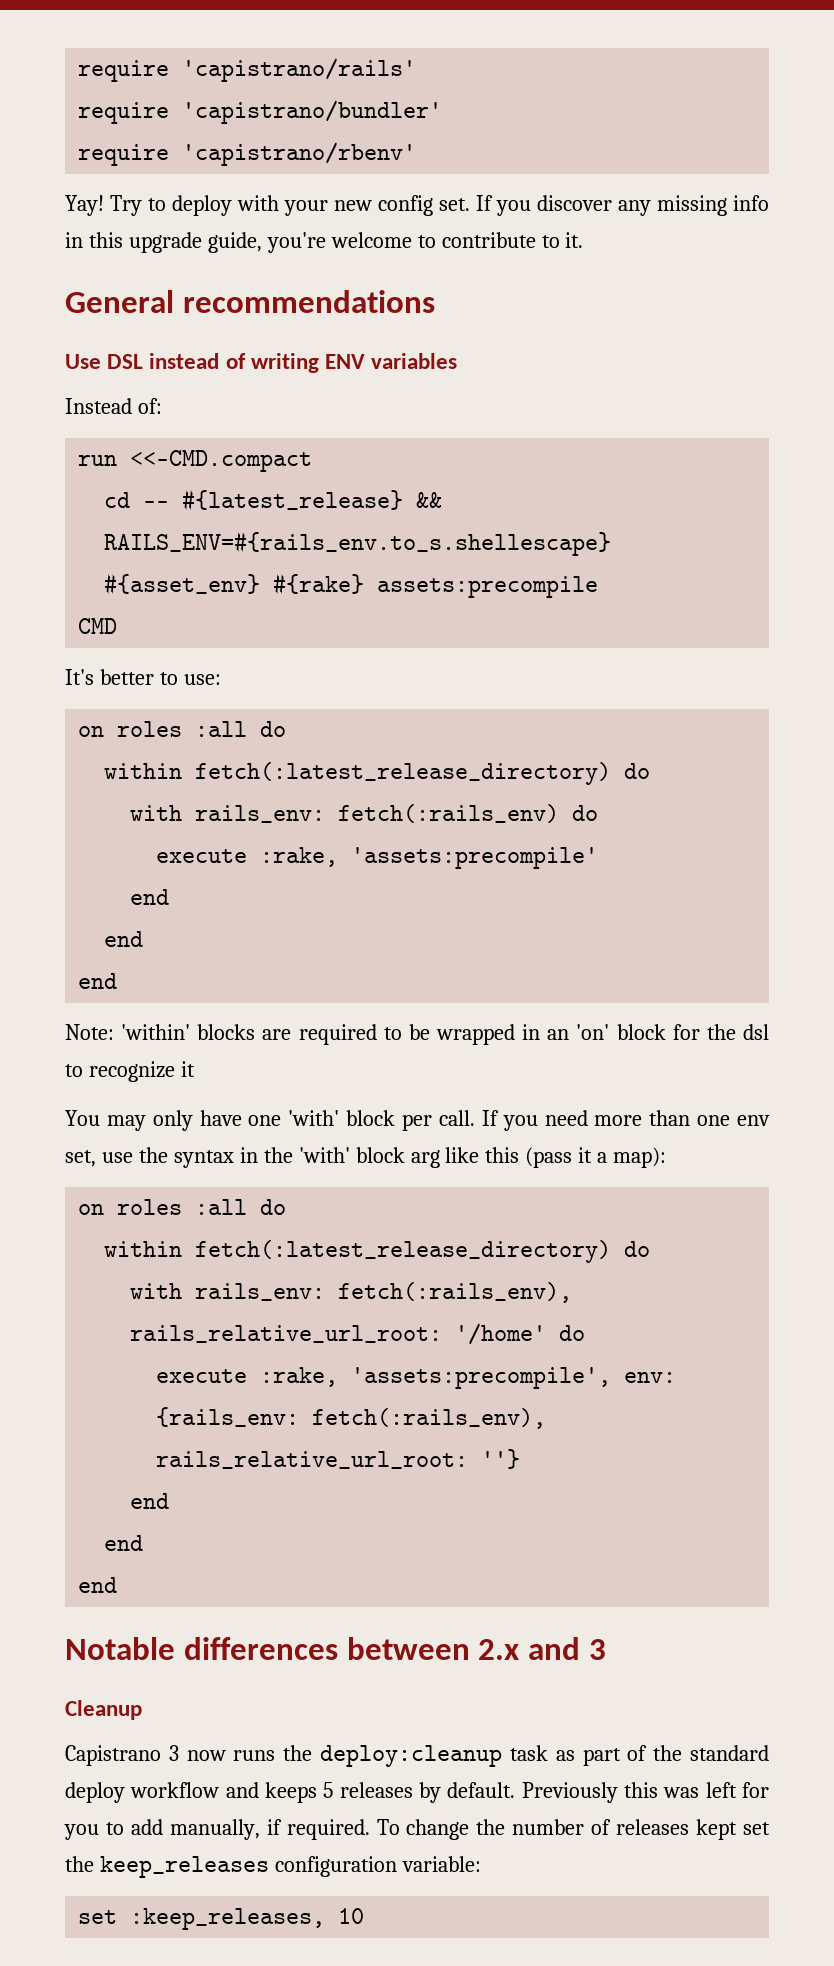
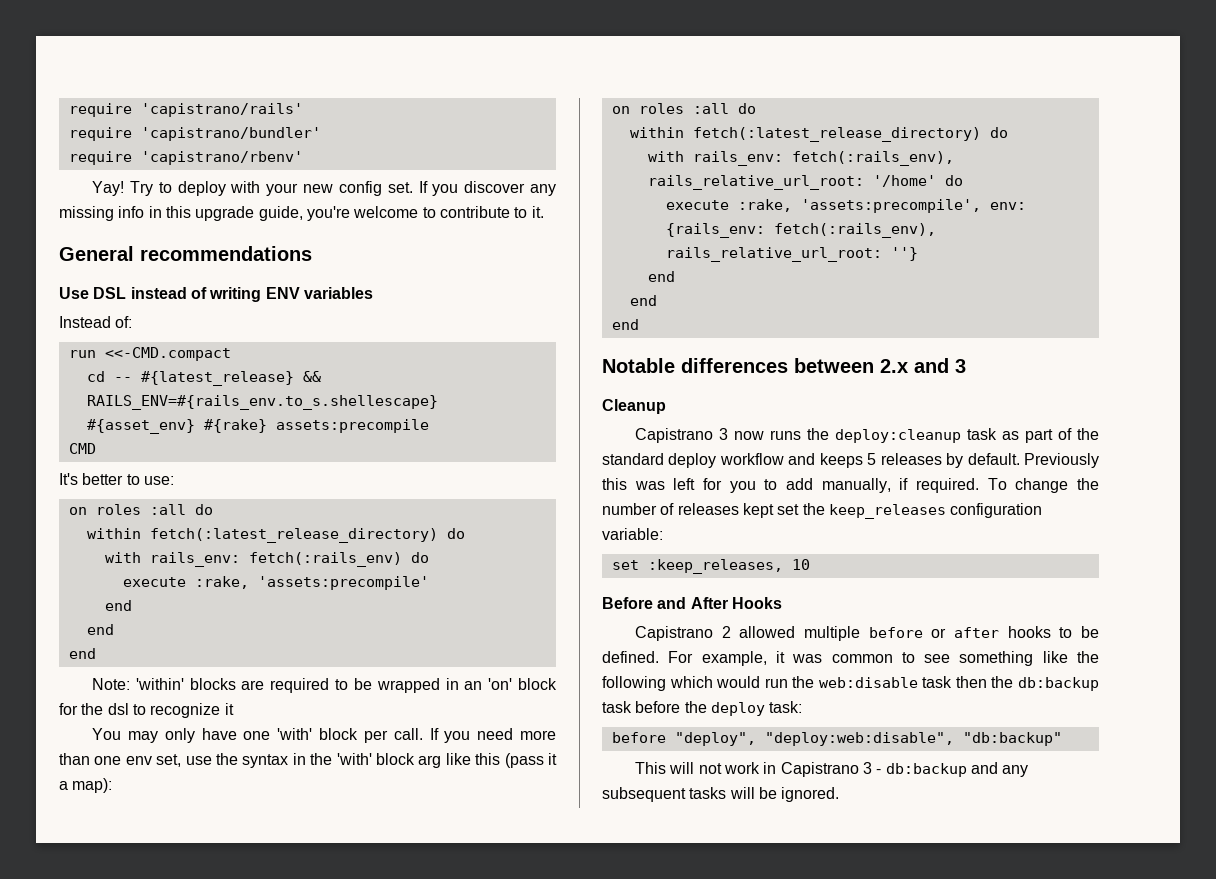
+ Before and After Hooks
+ Capistrano 2 allowed multiple before or after hooks to be defined. For example, it was common to see something like the following which would run the web:disable task then the db:backup task before the deploy task:
+ before "deploy", "deploy:web:disable", "db:backup"
+ This will not work in Capistrano 3 - db:backup and any subsequent tasks will be ignored.

